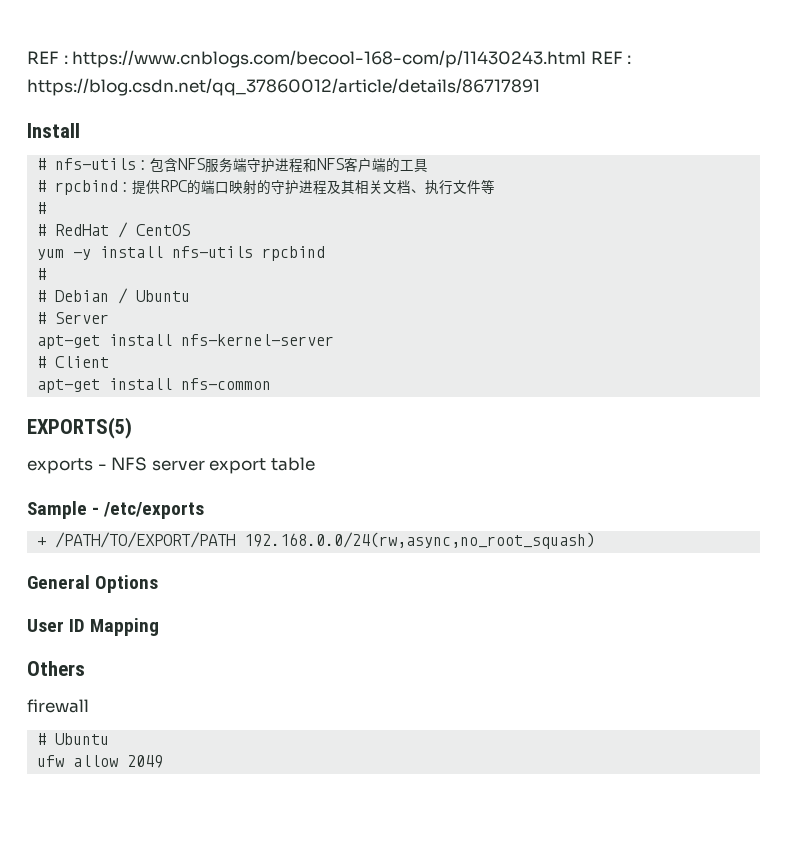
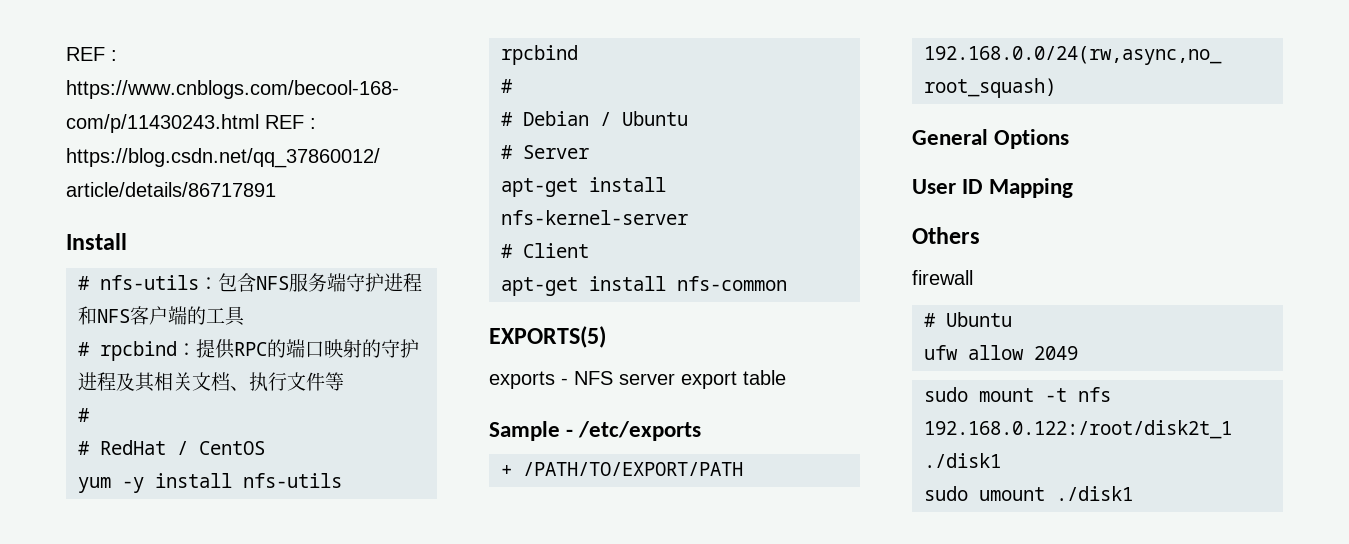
+ sudo mount -t nfs 192.168.0.122:/root/disk2t_1 ./disk1
+ sudo umount ./disk1

